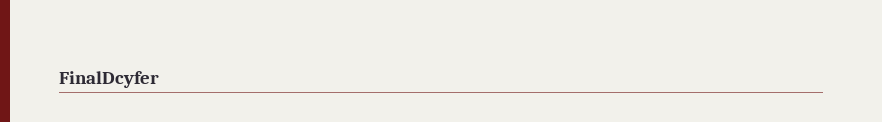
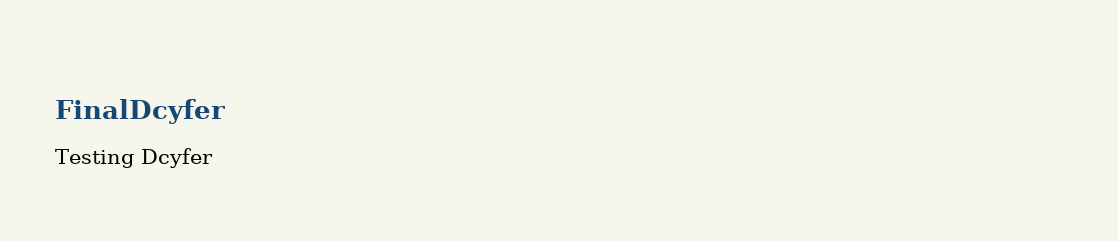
+ Testing Dcyfer

